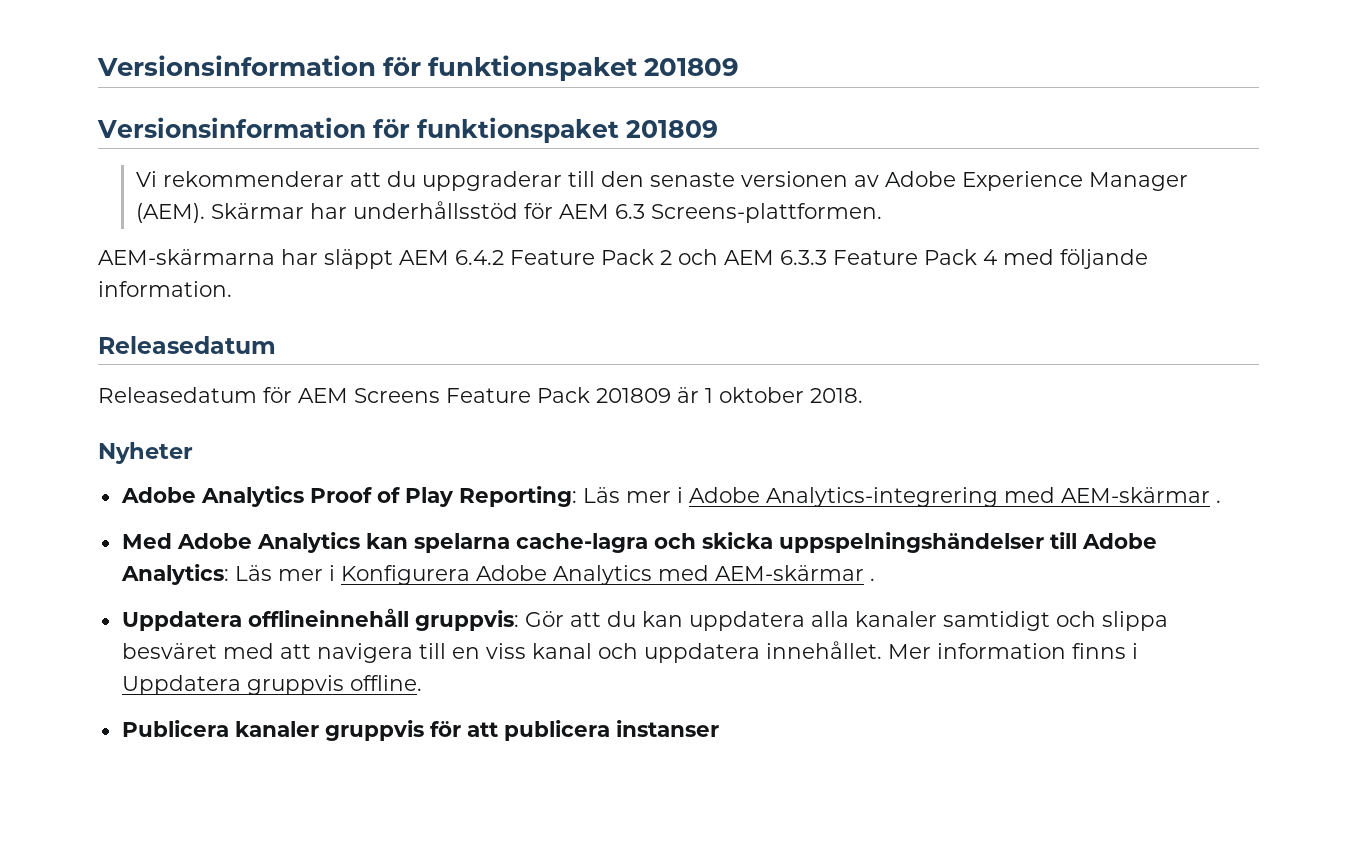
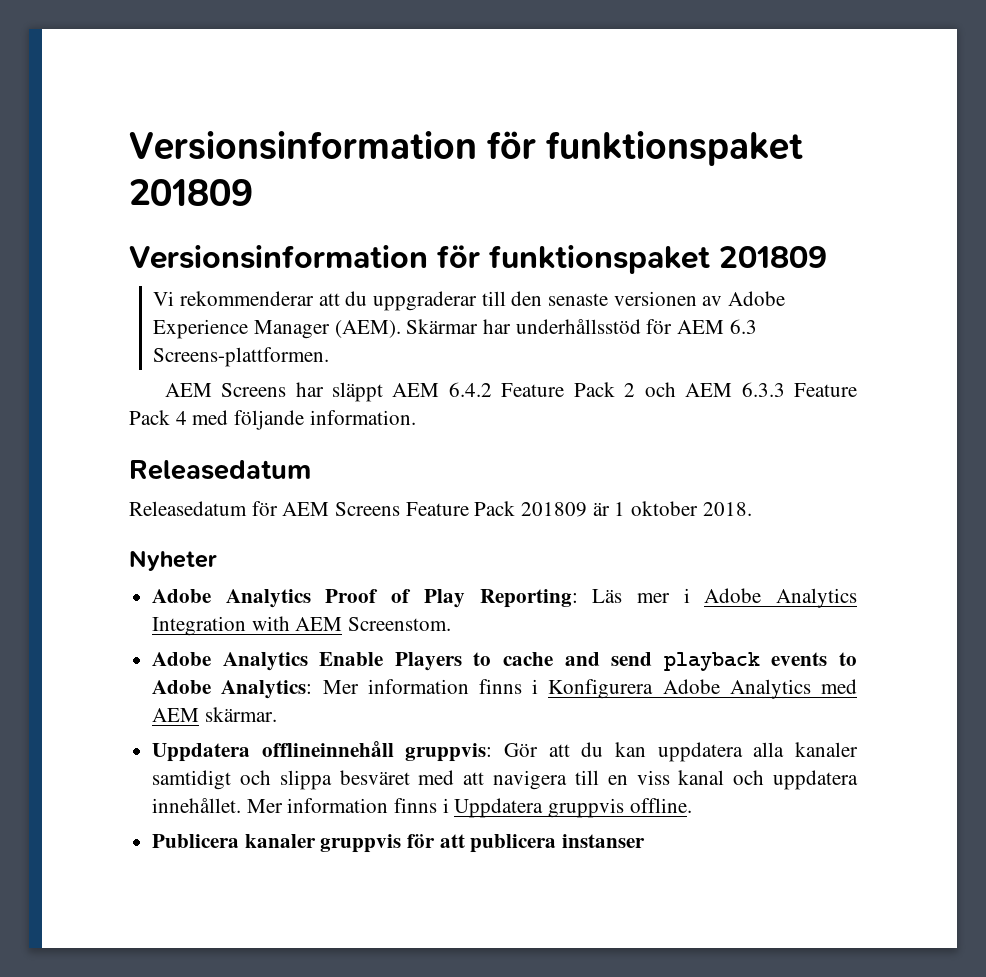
- AEM-skärmarna har släppt AEM 6.4.2 Feature Pack 2 och AEM 6.3.3 Feature Pack 4 med följande information.
+ AEM Screens har släppt AEM 6.4.2 Feature Pack 2 och AEM 6.3.3 Feature Pack 4 med följande information.
- Adobe Analytics Proof of Play Reporting: Läs mer i Adobe Analytics-integrering med AEM-skärmar .
- Med Adobe Analytics kan spelarna cache-lagra och skicka uppspelningshändelser till Adobe Analytics: Läs mer i Konfigurera Adobe Analytics med AEM-skärmar .
+ Adobe Analytics Proof of Play Reporting: Läs mer i Adobe Analytics Integration with AEM Screenstom.
+ Adobe Analytics Enable Players to cache and send playback events to Adobe Analytics: Mer information finns i Konfigurera Adobe Analytics med AEM skärmar.

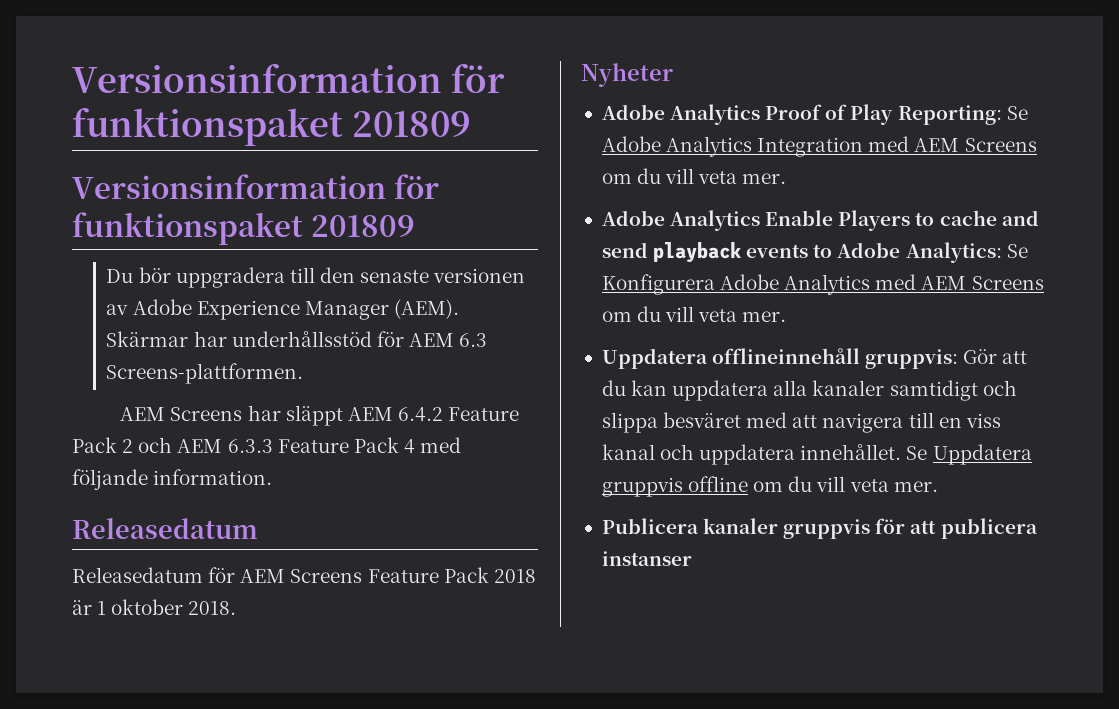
- Vi rekommenderar att du uppgraderar till den senaste versionen av Adobe Experience Manager (AEM).
+ Du bör uppgradera till den senaste versionen av Adobe Experience Manager (AEM).
- Releasedatum för AEM Screens Feature Pack 201809 är 1 oktober 2018.
+ Releasedatum för AEM Screens Feature Pack 2018 är 1 oktober 2018.
- Adobe Analytics Proof of Play Reporting: Läs mer i Adobe Analytics Integration with AEM Screenstom.
+ Adobe Analytics Proof of Play Reporting: Se Adobe Analytics Integration med AEM Screens om du vill veta mer.
- Adobe Analytics Enable Players to cache and send playback events to Adobe Analytics: Mer information finns i Konfigurera Adobe Analytics med AEM skärmar.
+ Adobe Analytics Enable Players to cache and send playback events to Adobe Analytics: Se Konfigurera Adobe Analytics med AEM Screens om du vill veta mer.
- Mer information finns i Uppdatera gruppvis offline.
+ Se Uppdatera gruppvis offline om du vill veta mer.

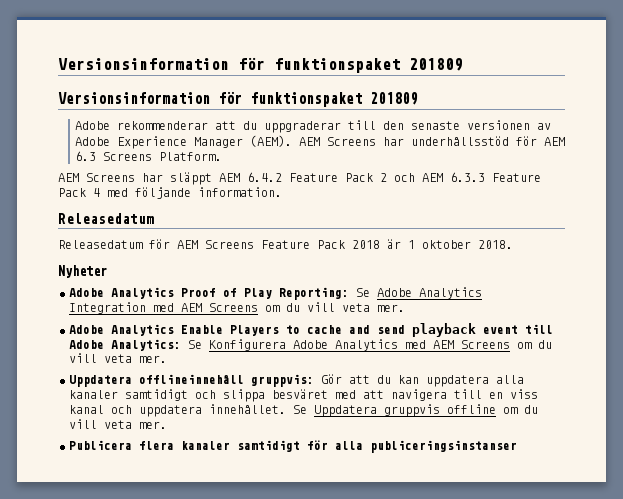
- Du bör uppgradera till den senaste versionen av Adobe Experience Manager (AEM).
+ Adobe rekommenderar att du uppgraderar till den senaste versionen av Adobe Experience Manager (AEM).
- Skärmar har underhållsstöd för AEM 6.3 Screens-plattformen.
+ AEM Screens har underhållsstöd för AEM 6.3 Screens Platform.
- Adobe Analytics Enable Players to cache and send playback events to Adobe Analytics: Se Konfigurera Adobe Analytics med AEM Screens om du vill veta mer.
+ Adobe Analytics Enable Players to cache and send playback event till Adobe Analytics: Se Konfigurera Adobe Analytics med AEM Screens om du vill veta mer.
- Publicera kanaler gruppvis för att publicera instanser
+ Publicera flera kanaler samtidigt för alla publiceringsinstanser

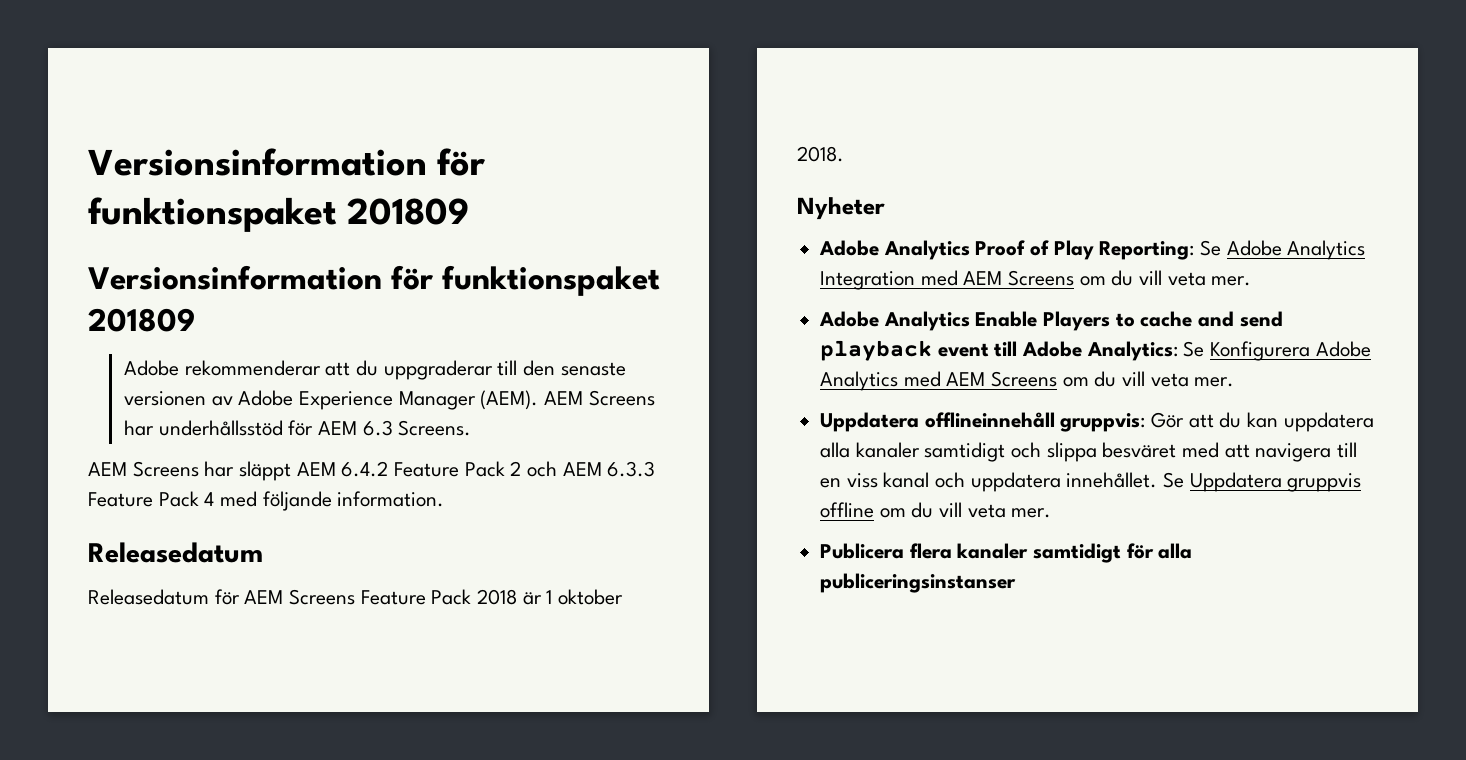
- AEM Screens har underhållsstöd för AEM 6.3 Screens Platform.
+ AEM Screens har underhållsstöd för AEM 6.3 Screens.

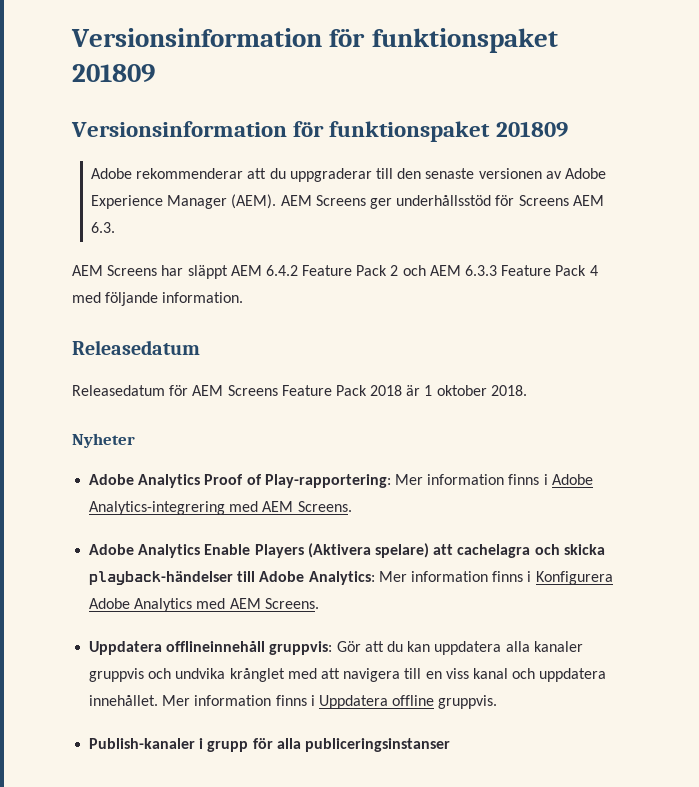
- AEM Screens har underhållsstöd för AEM 6.3 Screens.
+ AEM Screens ger underhållsstöd för Screens AEM 6.3.
- Adobe Analytics Proof of Play Reporting: Se Adobe Analytics Integration med AEM Screens om du vill veta mer.
- Adobe Analytics Enable Players to cache and send playback event till Adobe Analytics: Se Konfigurera Adobe Analytics med AEM Screens om du vill veta mer.
+ Adobe Analytics Proof of Play-rapportering: Mer information finns i Adobe Analytics-integrering med AEM Screens.
+ Adobe Analytics Enable Players (Aktivera spelare) att cachelagra och skicka playback-händelser till Adobe Analytics: Mer information finns i Konfigurera Adobe Analytics med AEM Screens.
- Uppdatera offlineinnehåll gruppvis: Gör att du kan uppdatera alla kanaler samtidigt och slippa besväret med att navigera till en viss kanal och uppdatera innehållet.
+ Uppdatera offlineinnehåll gruppvis: Gör att du kan uppdatera alla kanaler gruppvis och undvika krånglet med att navigera till en viss kanal och uppdatera innehållet.
- Se Uppdatera gruppvis offline om du vill veta mer.
- Publicera flera kanaler samtidigt för alla publiceringsinstanser
+ Mer information finns i Uppdatera offline gruppvis.
+ Publish-kanaler i grupp för alla publiceringsinstanser

